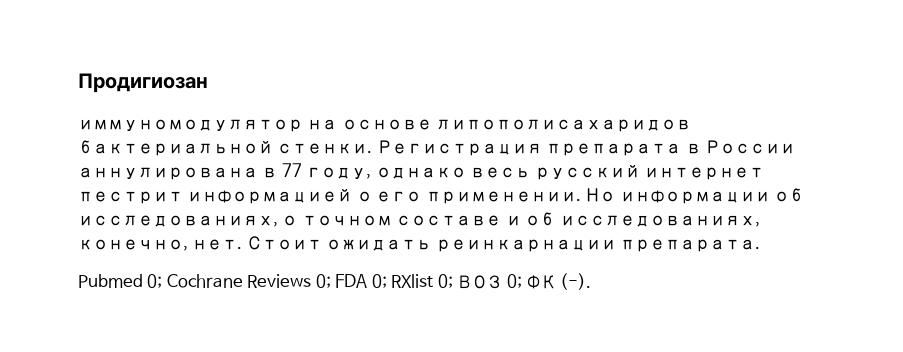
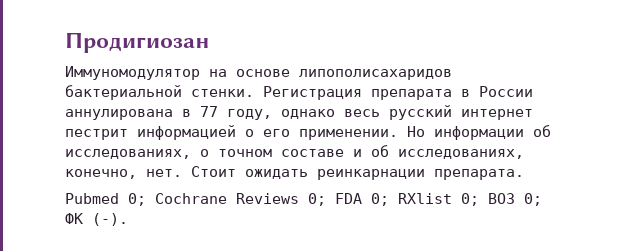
- иммуномодулятор на основе липополисахаридов бактериальной стенки.
+ Иммуномодулятор на основе липополисахаридов бактериальной стенки.

